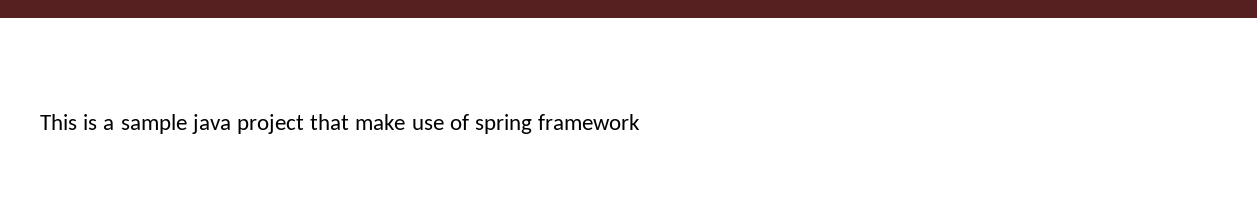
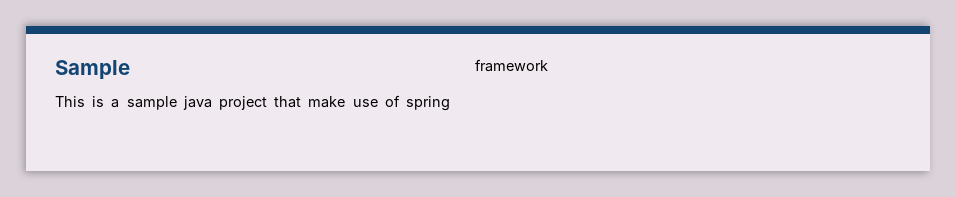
+ Sample

